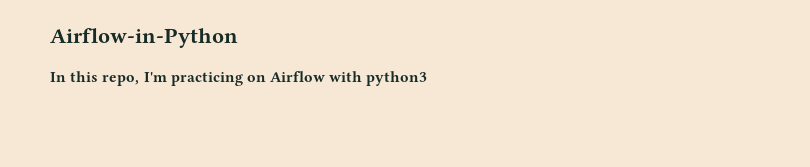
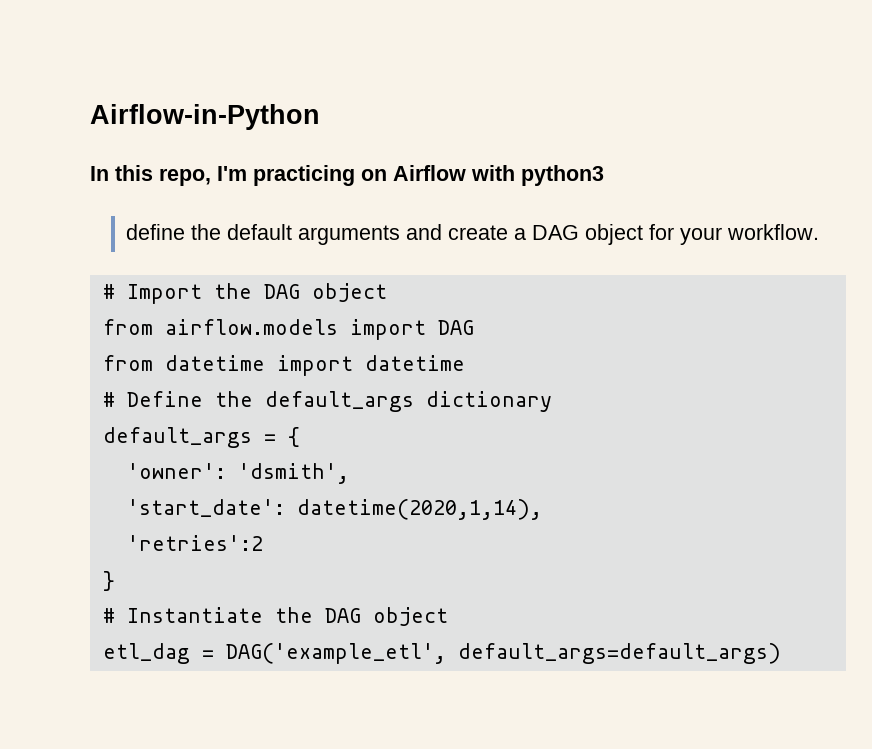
+ define the default arguments and create a DAG object for your workflow.
+ # Import the DAG object
+ from airflow.models import DAG
+ from datetime import datetime
+ # Define the default_args dictionary
+ default_args = {
+ 'owner': 'dsmith',
+ 'start_date': datetime(2020,1,14),
+ 'retries':2
+ }
+ # Instantiate the DAG object
+ etl_dag = DAG('example_etl', default_args=default_args)

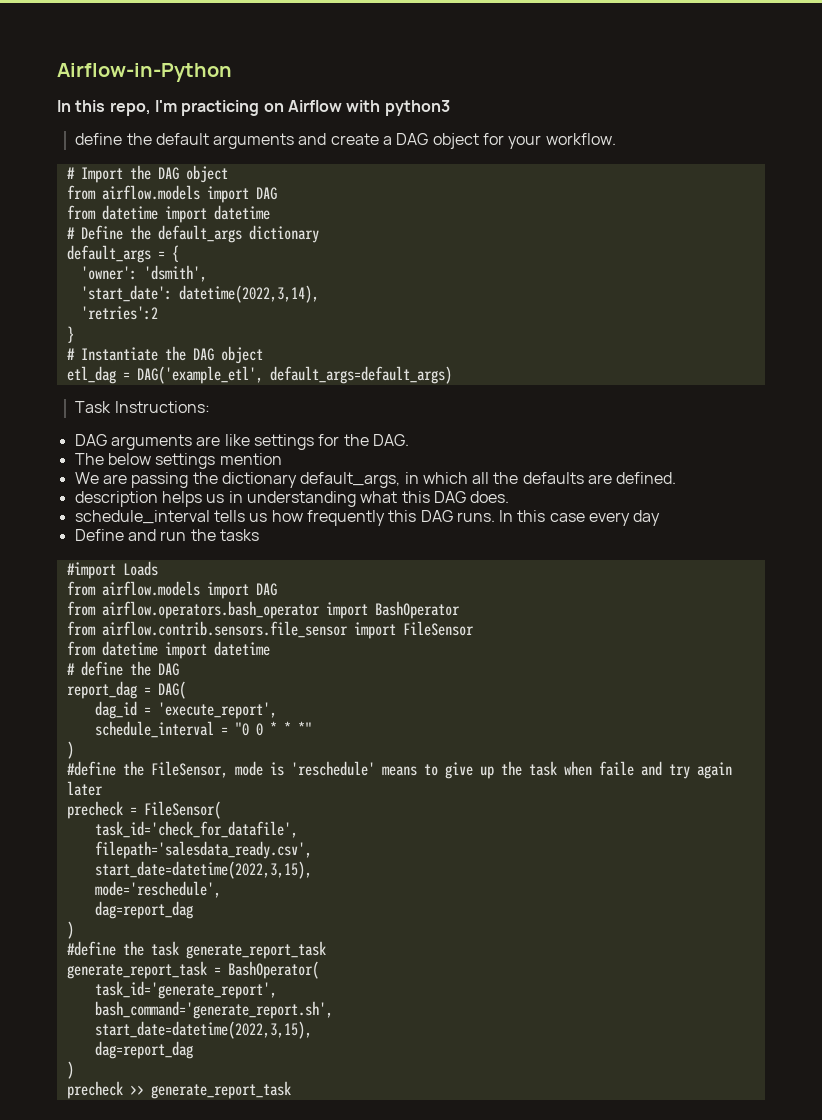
- 'start_date': datetime(2020,1,14),
+ 'start_date': datetime(2022,3,14),
+ Task Instructions:
+ DAG arguments are like settings for the DAG.
+ The below settings mention
+ We are passing the dictionary default_args, in which all the defaults are defined.
+ description helps us in understanding what this DAG does.
+ schedule_interval tells us how frequently this DAG runs. In this case every day
+ Define and run the tasks
+ #import Loads
+ from airflow.models import DAG
+ from airflow.operators.bash_operator import BashOperator
+ from airflow.contrib.sensors.file_sensor import FileSensor
+ from datetime import datetime
+ # define the DAG
+ report_dag = DAG(
+ dag_id = 'execute_report',
+ schedule_interval = "0 0 * * *"
+ )
+ #define the FileSensor, mode is 'reschedule' means to give up the task when faile and try again later
+ precheck = FileSensor(
+ task_id='check_for_datafile',
+ filepath='salesdata_ready.csv',
+ start_date=datetime(2022,3,15),
+ mode='reschedule',
+ dag=report_dag
+ )
+ #define the task generate_report_task
+ generate_report_task = BashOperator(
+ task_id='generate_report',
+ bash_command='generate_report.sh',
+ start_date=datetime(2022,3,15),
+ dag=report_dag
+ )
+ precheck >> generate_report_task

